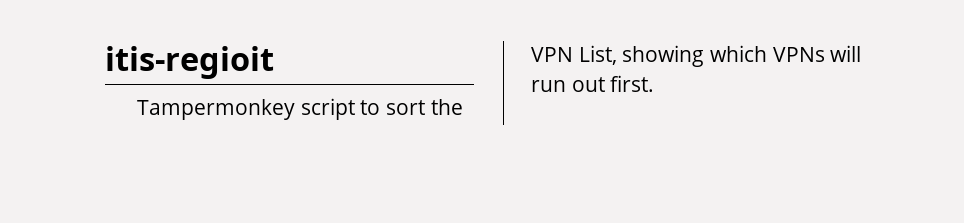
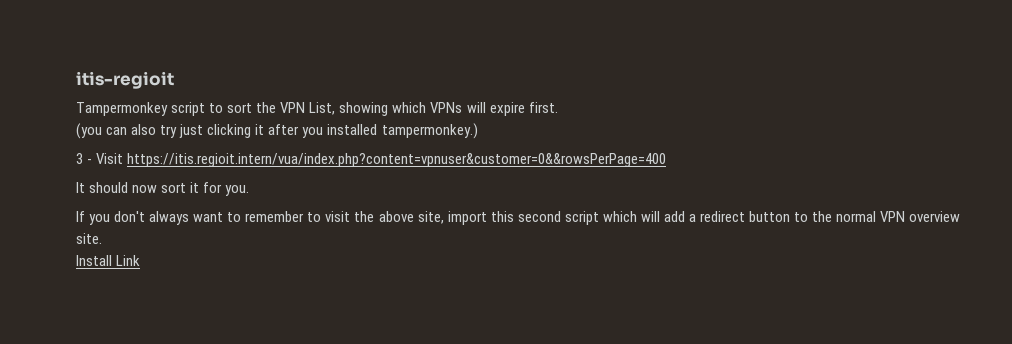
- Tampermonkey script to sort the VPN List, showing which VPNs will run out first.
+ Tampermonkey script to sort the VPN List, showing which VPNs will expire first.
+ (you can also try just clicking it after you installed tampermonkey.)
+ 3 - Visit https://itis.regioit.intern/vua/index.php?content=vpnuser&customer=0&&rowsPerPage=400
+ It should now sort it for you.
+ If you don't always want to remember to visit the above site, import this second script which will add a redirect button to the normal VPN overview site.
+ Install Link

